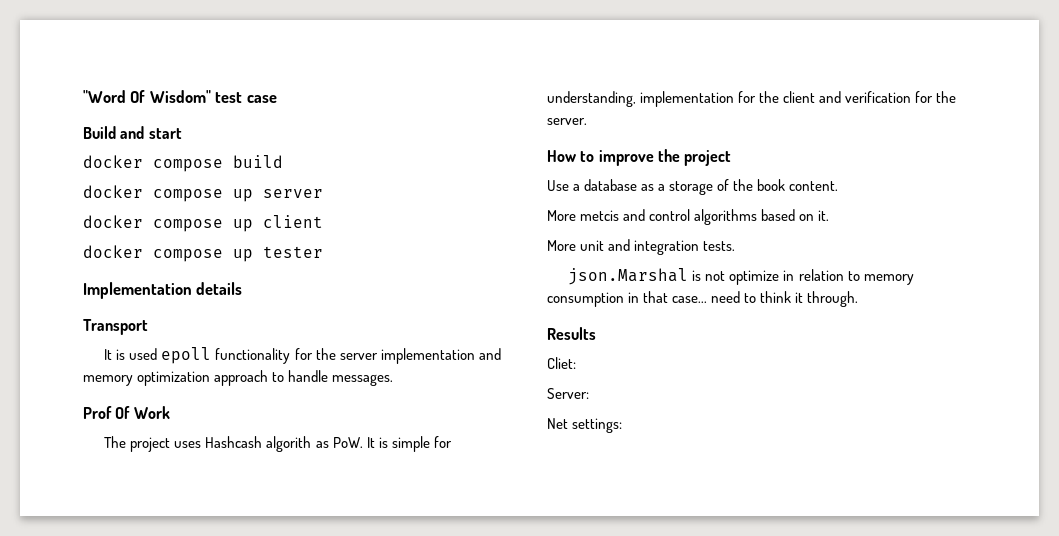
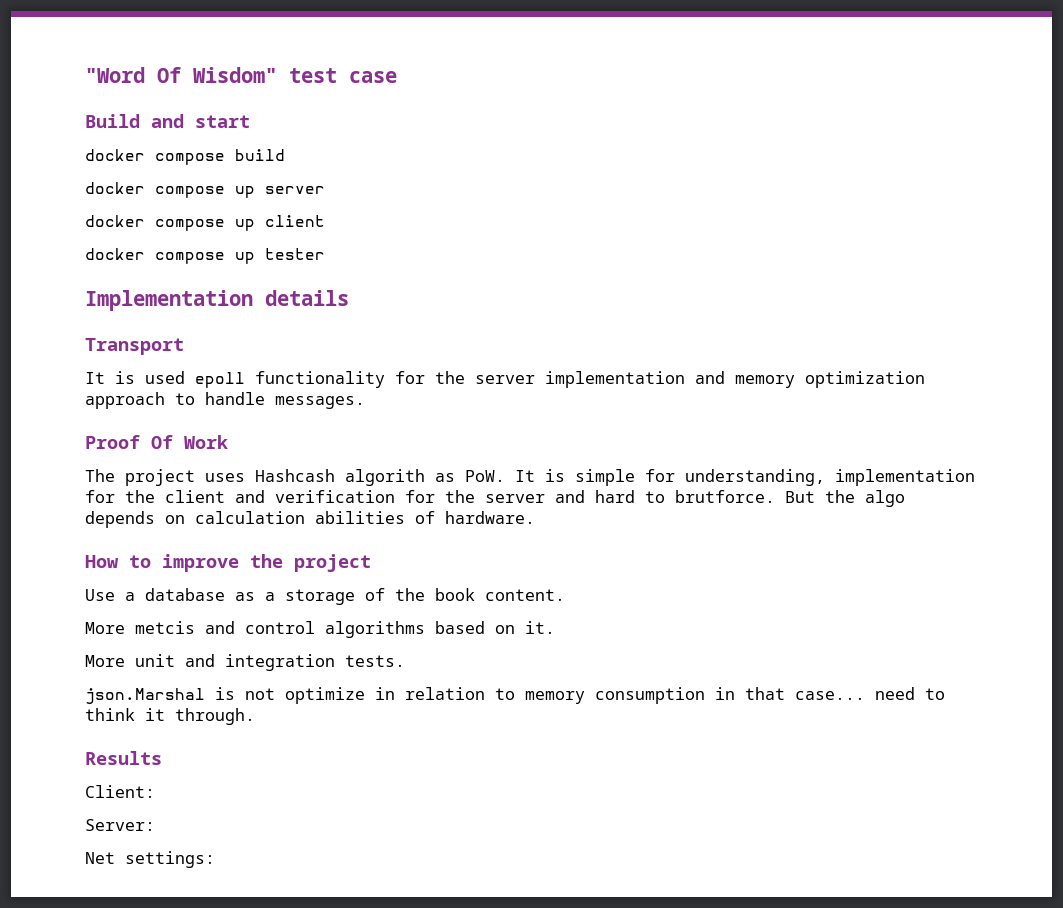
- Prof Of Work
+ Proof Of Work
- The project uses Hashcash algorith as PoW. It is simple for understanding, implementation for the client and verification for the server.
+ The project uses Hashcash algorith as PoW. It is simple for understanding, implementation for the client and verification for the server and hard to brutforce. But the algo depends on calculation abilities of hardware.
- Cliet:
+ Client:

